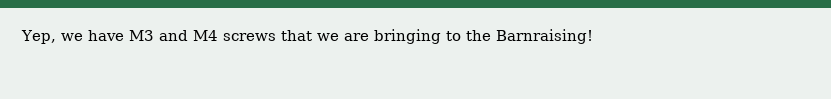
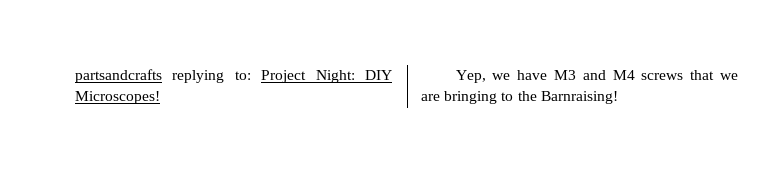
+ partsandcrafts replying to: Project Night: DIY Microscopes!

